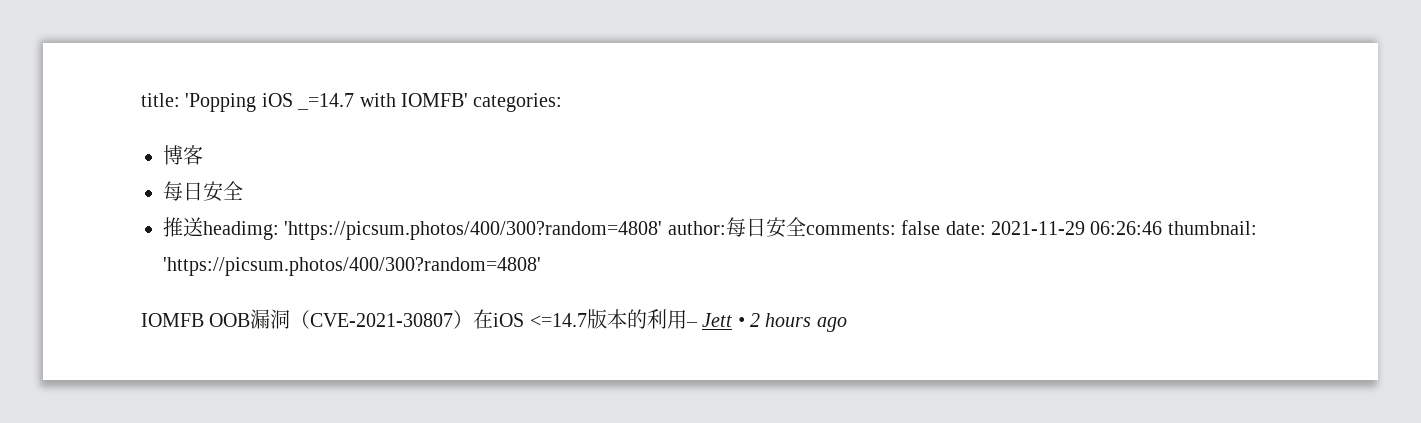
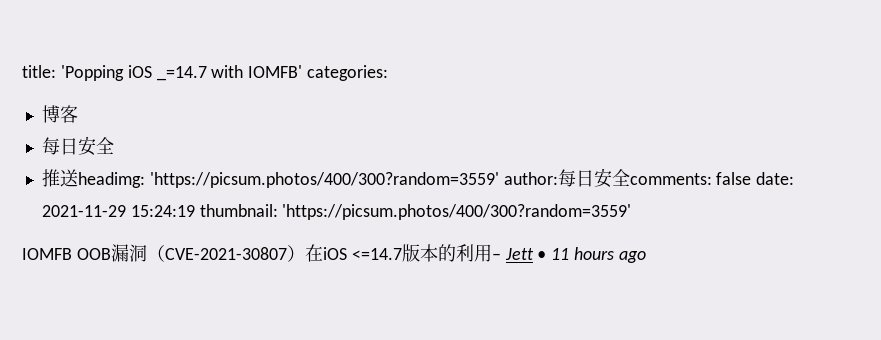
- 推送headimg: 'https://picsum.photos/400/300?random=4808' author:每日安全comments: false date: 2021-11-29 06:26:46 thumbnail: 'https://picsum.photos/400/300?random=4808'
+ 推送headimg: 'https://picsum.photos/400/300?random=3559' author:每日安全comments: false date: 2021-11-29 15:24:19 thumbnail: 'https://picsum.photos/400/300?random=3559'
- IOMFB OOB漏洞（CVE-2021-30807）在iOS <=14.7版本的利用– Jett • 2 hours ago
+ IOMFB OOB漏洞（CVE-2021-30807）在iOS <=14.7版本的利用– Jett • 11 hours ago

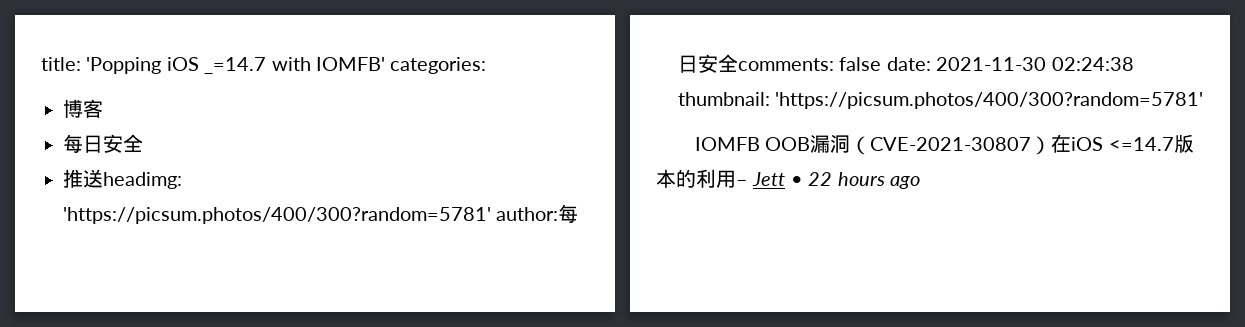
- 推送headimg: 'https://picsum.photos/400/300?random=3559' author:每日安全comments: false date: 2021-11-29 15:24:19 thumbnail: 'https://picsum.photos/400/300?random=3559'
+ 推送headimg: 'https://picsum.photos/400/300?random=5781' author:每日安全comments: false date: 2021-11-30 02:24:38 thumbnail: 'https://picsum.photos/400/300?random=5781'
- IOMFB OOB漏洞（CVE-2021-30807）在iOS <=14.7版本的利用– Jett • 11 hours ago
+ IOMFB OOB漏洞（CVE-2021-30807）在iOS <=14.7版本的利用– Jett • 22 hours ago

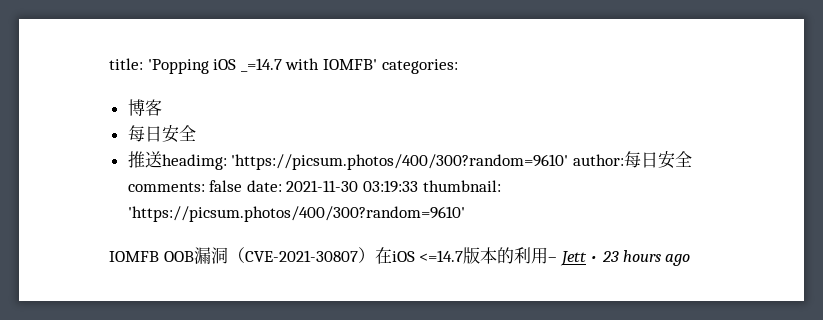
- 推送headimg: 'https://picsum.photos/400/300?random=5781' author:每日安全comments: false date: 2021-11-30 02:24:38 thumbnail: 'https://picsum.photos/400/300?random=5781'
+ 推送headimg: 'https://picsum.photos/400/300?random=9610' author:每日安全comments: false date: 2021-11-30 03:19:33 thumbnail: 'https://picsum.photos/400/300?random=9610'
- IOMFB OOB漏洞（CVE-2021-30807）在iOS <=14.7版本的利用– Jett • 22 hours ago
+ IOMFB OOB漏洞（CVE-2021-30807）在iOS <=14.7版本的利用– Jett • 23 hours ago

